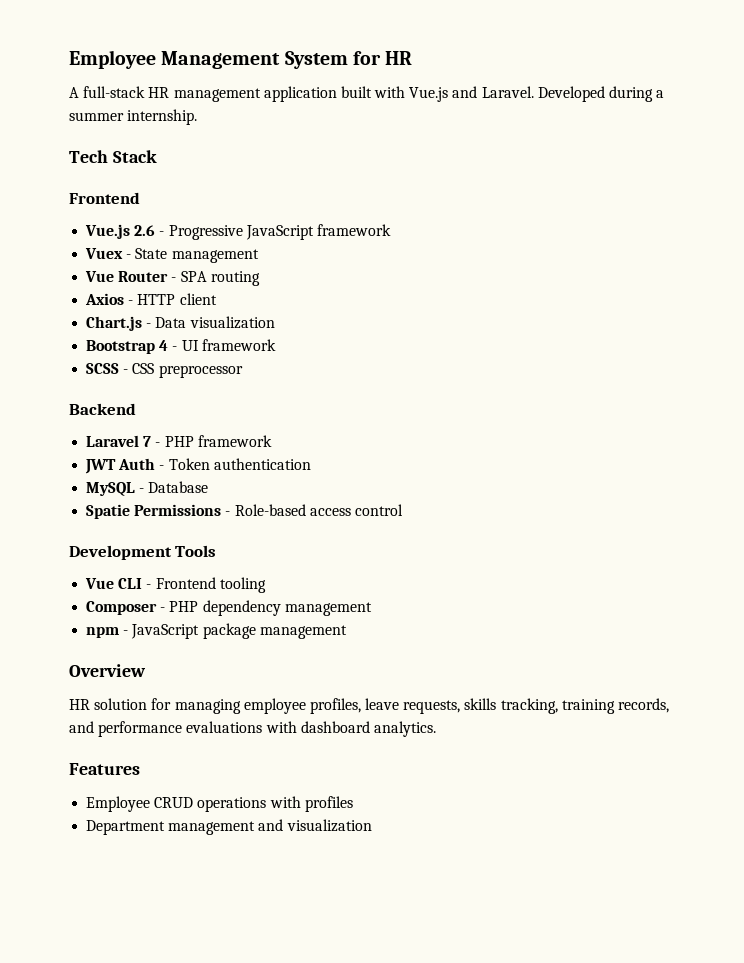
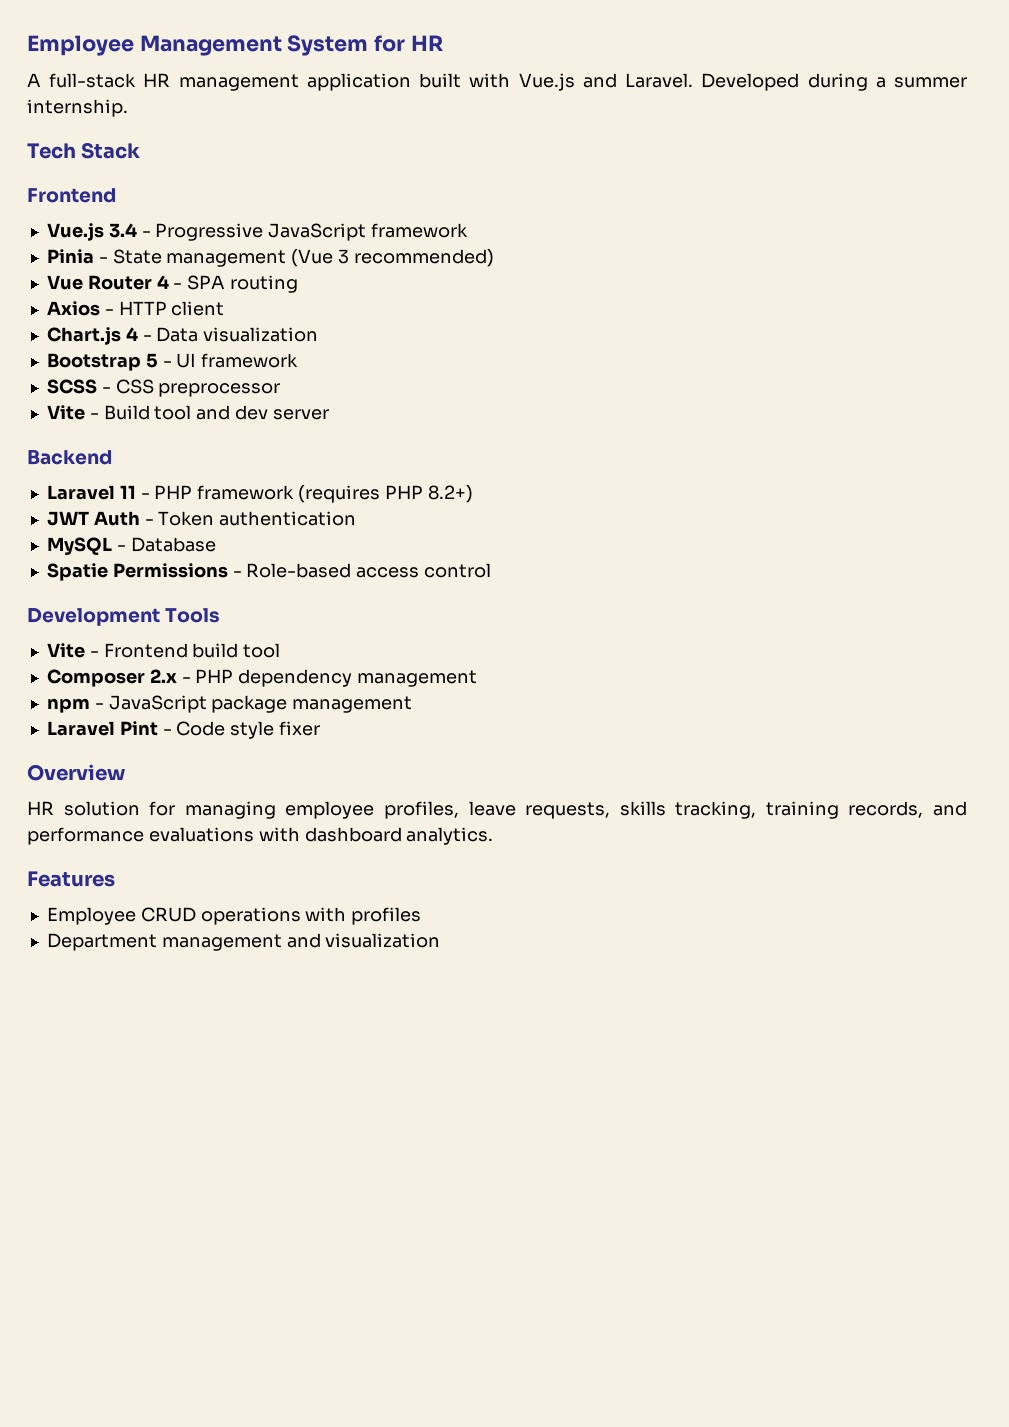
- Vue.js 2.6 - Progressive JavaScript framework
+ Vue.js 3.4 - Progressive JavaScript framework
- Vuex - State management
+ Pinia - State management (Vue 3 recommended)
- Vue Router - SPA routing
+ Vue Router 4 - SPA routing
- Chart.js - Data visualization
+ Chart.js 4 - Data visualization
- Bootstrap 4 - UI framework
+ Bootstrap 5 - UI framework
+ Vite - Build tool and dev server
- Laravel 7 - PHP framework
+ Laravel 11 - PHP framework (requires PHP 8.2+)
- Vue CLI - Frontend tooling
+ Vite - Frontend build tool
- Composer - PHP dependency management
+ Composer 2.x - PHP dependency management
+ Laravel Pint - Code style fixer

